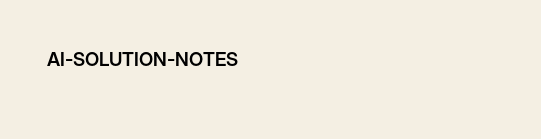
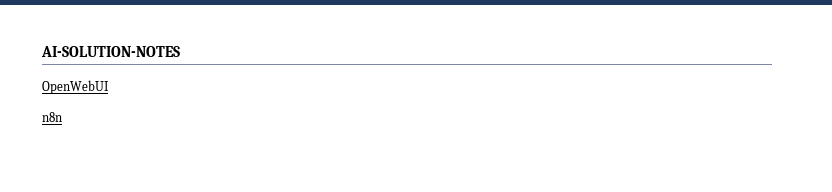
+ OpenWebUI
+ n8n

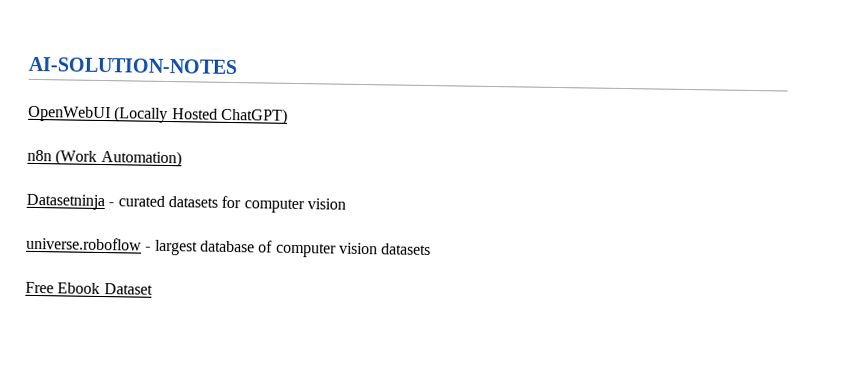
- OpenWebUI
- n8n
+ OpenWebUI (Locally Hosted ChatGPT)
+ n8n (Work Automation)
+ Datasetninja - curated datasets for computer vision
+ universe.roboflow - largest database of computer vision datasets
+ Free Ebook Dataset

